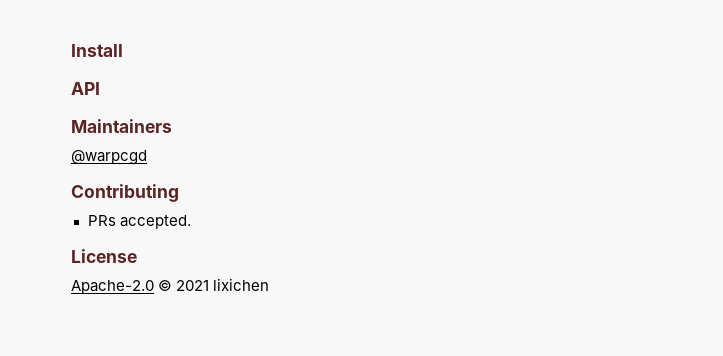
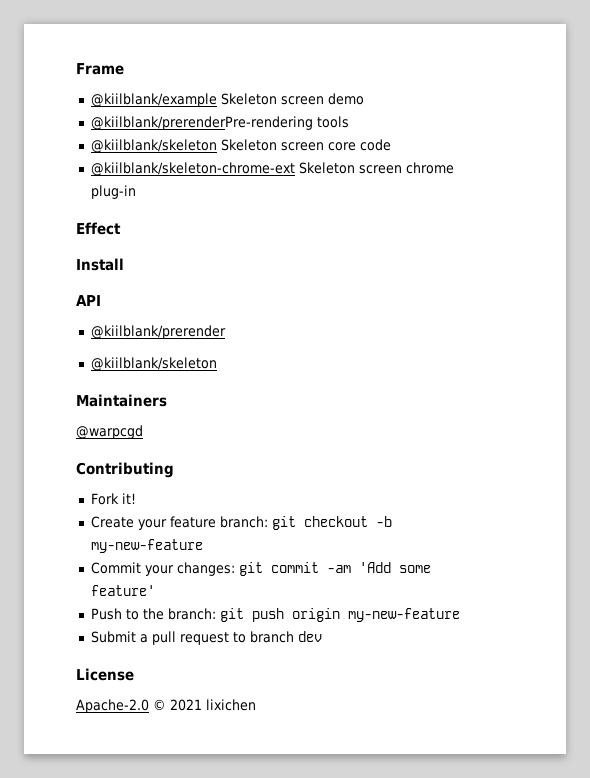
+ Frame
+ @kiilblank/example Skeleton screen demo
+ @kiilblank/prerenderPre-rendering tools
+ @kiilblank/skeleton Skeleton screen core code
+ @kiilblank/skeleton-chrome-ext Skeleton screen chrome plug-in
+ Effect
+ @kiilblank/prerender
+ @kiilblank/skeleton
- PRs accepted.
+ Fork it!
+ Create your feature branch: git checkout -b my-new-feature
+ Commit your changes: git commit -am 'Add some feature'
+ Push to the branch: git push origin my-new-feature
+ Submit a pull request to branch dev

